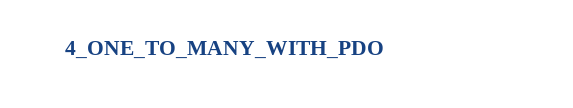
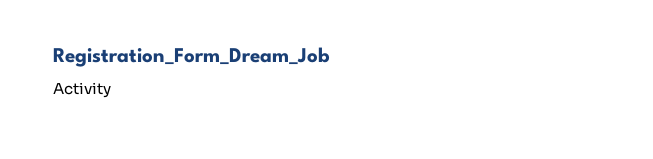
- 4_ONE_TO_MANY_WITH_PDO
+ Registration_Form_Dream_Job
+ Activity

